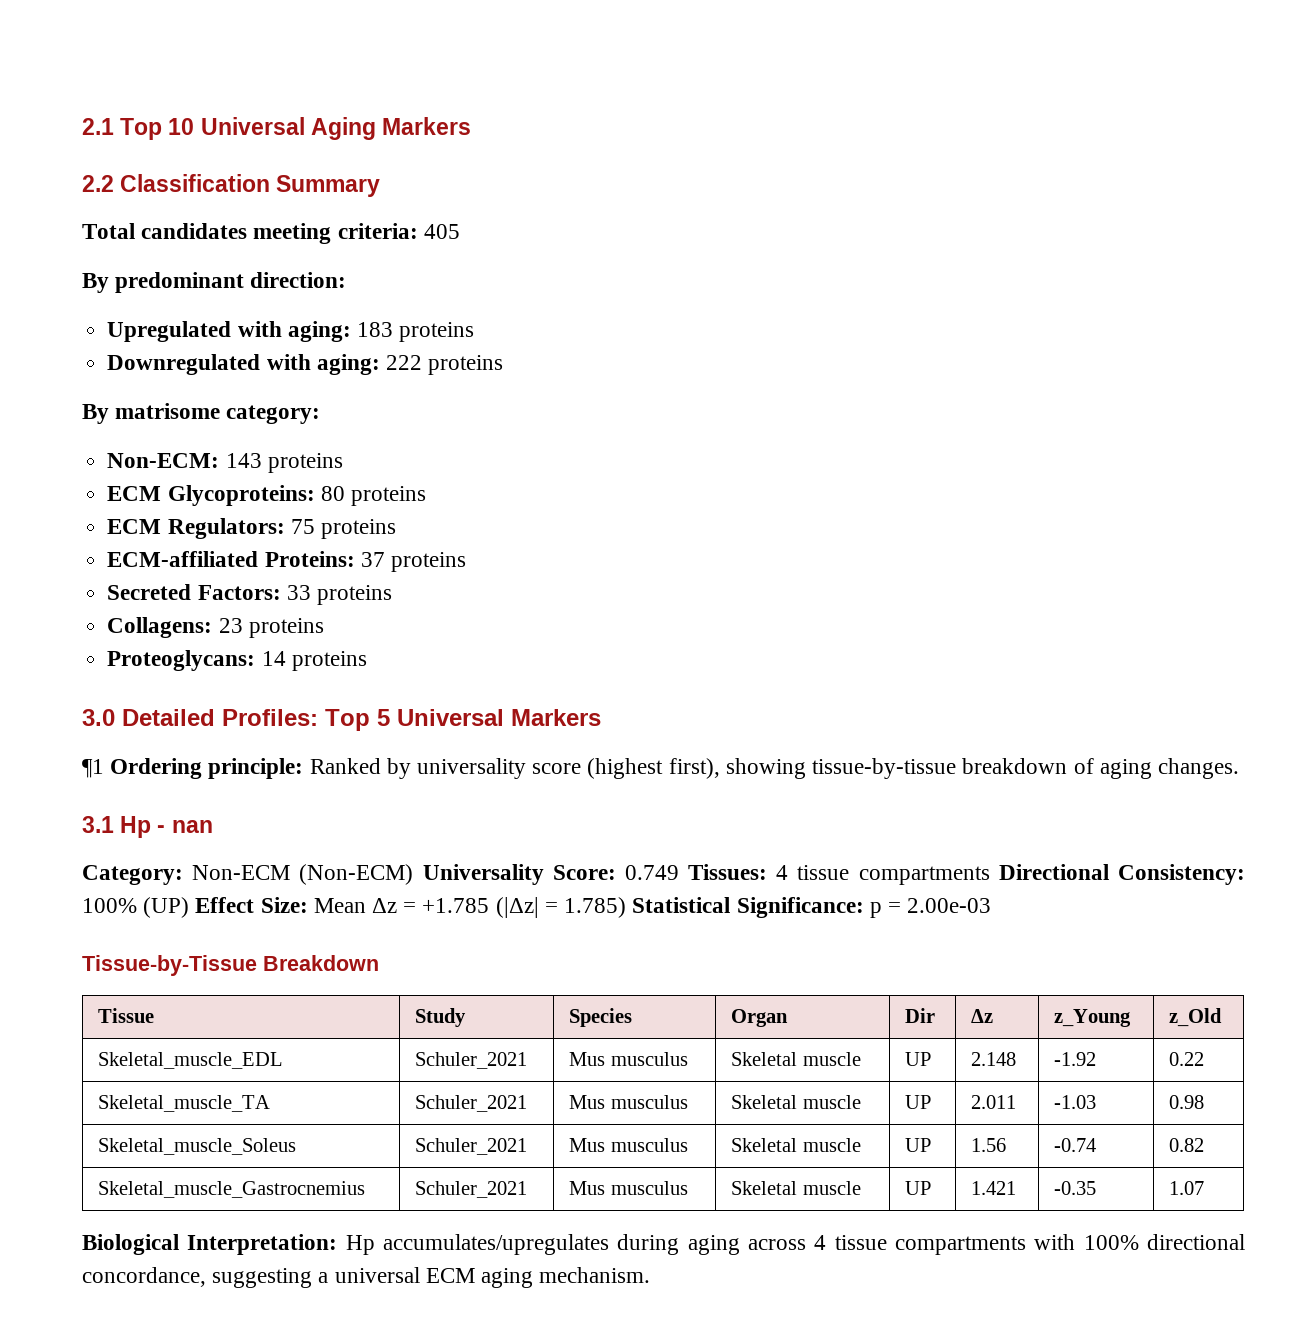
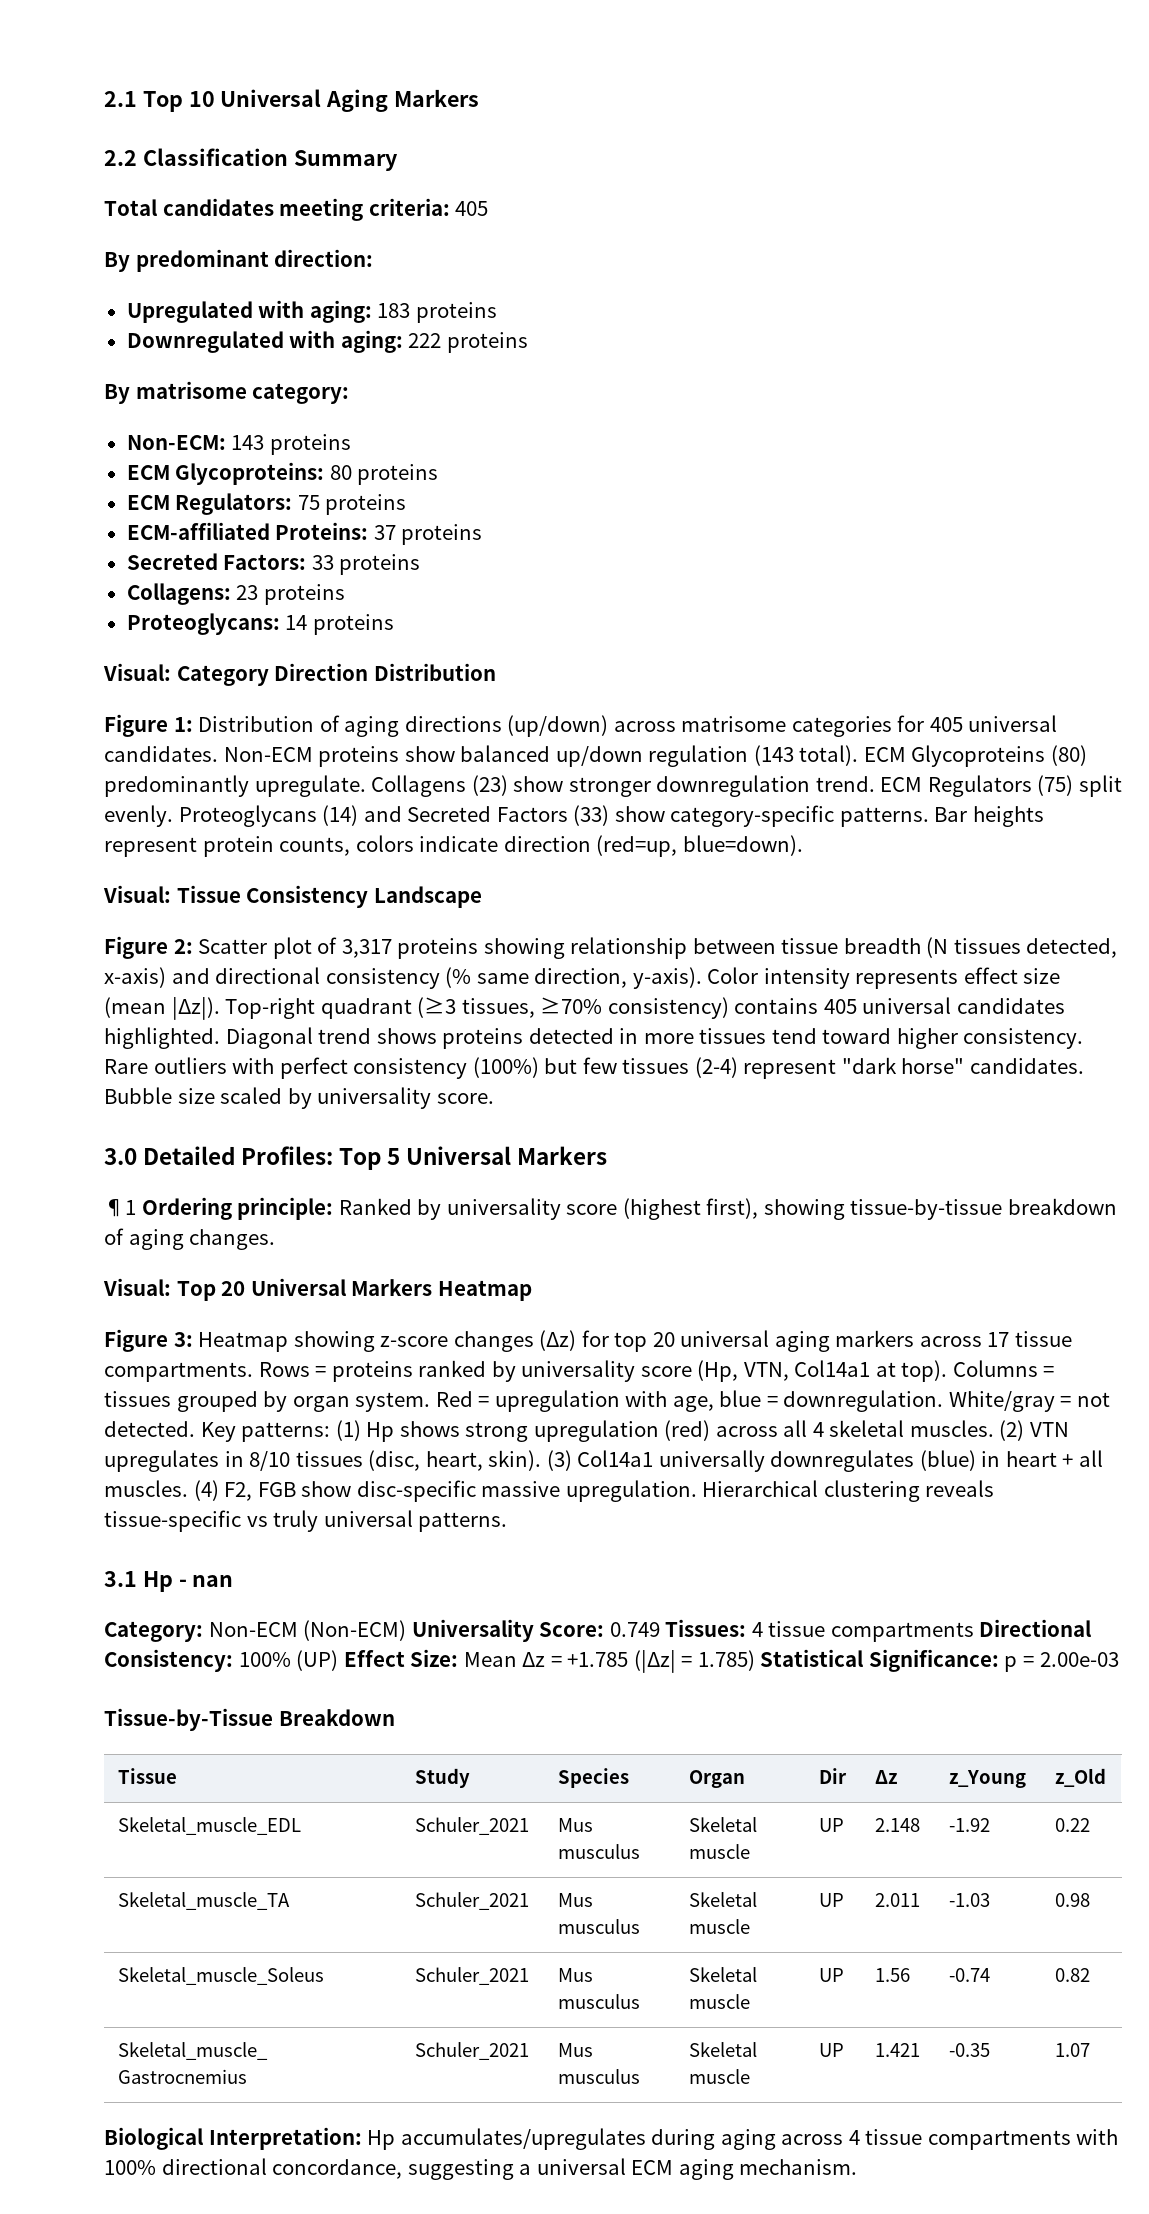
+ Visual: Category Direction Distribution
+ Figure 1: Distribution of aging directions (up/down) across matrisome categories for 405 universal candidates. Non-ECM proteins show balanced up/down regulation (143 total). ECM Glycoproteins (80) predominantly upregulate. Collagens (23) show stronger downregulation trend. ECM Regulators (75) split evenly. Proteoglycans (14) and Secreted Factors (33) show category-specific patterns. Bar heights represent protein counts, colors indicate direction (red=up, blue=down).
+ Visual: Tissue Consistency Landscape
+ Figure 2: Scatter plot of 3,317 proteins showing relationship between tissue breadth (N tissues detected, x-axis) and directional consistency (% same direction, y-axis). Color intensity represents effect size (mean |Δz|). Top-right quadrant (≥3 tissues, ≥70% consistency) contains 405 universal candidates highlighted. Diagonal trend shows proteins detected in more tissues tend toward higher consistency. Rare outliers with perfect consistency (100%) but few tissues (2-4) represent "dark horse" candidates. Bubble size scaled by universality score.
+ Visual: Top 20 Universal Markers Heatmap
+ Figure 3: Heatmap showing z-score changes (Δz) for top 20 universal aging markers across 17 tissue compartments. Rows = proteins ranked by universality score (Hp, VTN, Col14a1 at top). Columns = tissues grouped by organ system. Red = upregulation with age, blue = downregulation. White/gray = not detected. Key patterns: (1) Hp shows strong upregulation (red) across all 4 skeletal muscles. (2) VTN upregulates in 8/10 tissues (disc, heart, skin). (3) Col14a1 universally downregulates (blue) in heart + all muscles. (4) F2, FGB show disc-specific massive upregulation. Hierarchical clustering reveals tissue-specific vs truly universal patterns.

